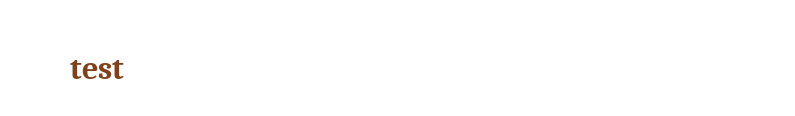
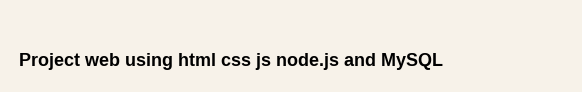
- test
+ Project web using html css js node.js and MySQL

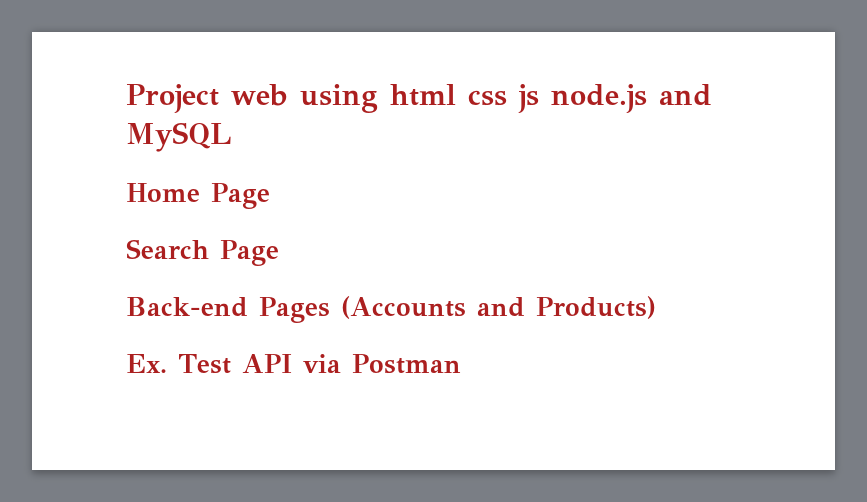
+ Home Page
+ Search Page
+ Back-end Pages (Accounts and Products)
+ Ex. Test API via Postman

